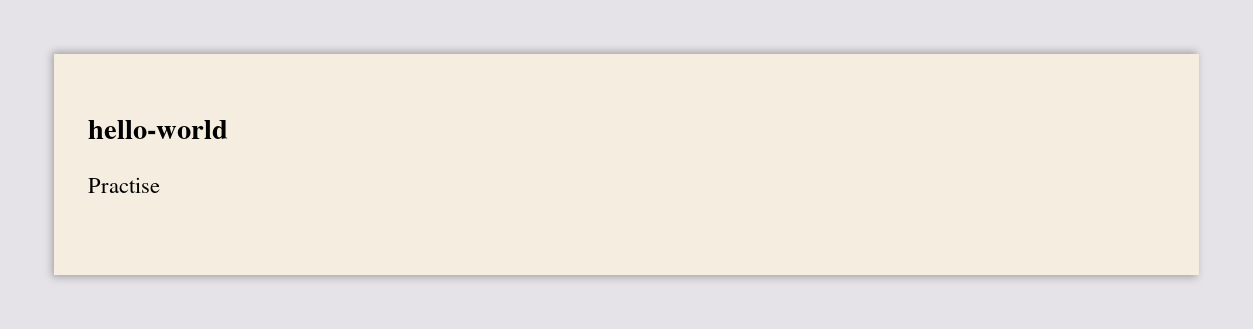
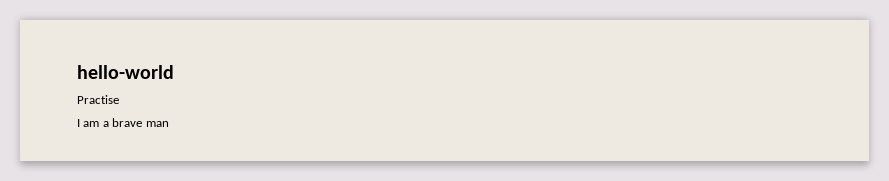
+ I am a brave man

